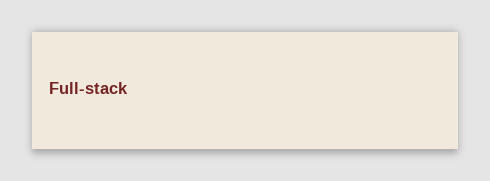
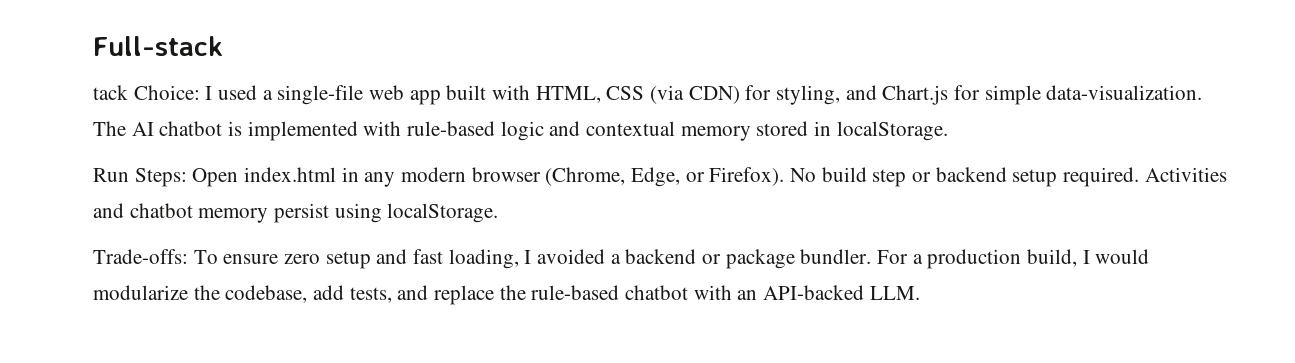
+ tack Choice: I used a single-file web app built with HTML, CSS (via CDN) for styling, and Chart.js for simple data-visualization. The AI chatbot is implemented with rule-based logic and contextual memory stored in localStorage.
+ Run Steps: Open index.html in any modern browser (Chrome, Edge, or Firefox). No build step or backend setup required. Activities and chatbot memory persist using localStorage.
+ Trade-offs: To ensure zero setup and fast loading, I avoided a backend or package bundler. For a production build, I would modularize the codebase, add tests, and replace the rule-based chatbot with an API-backed LLM.

